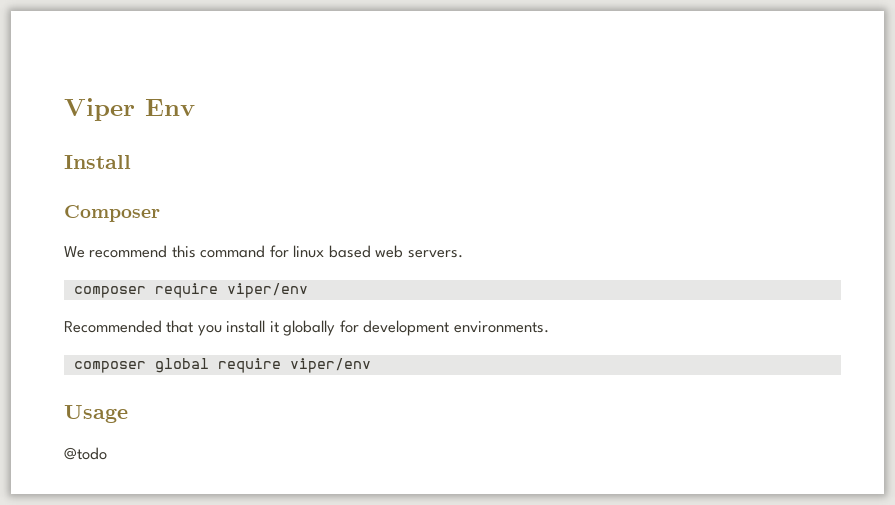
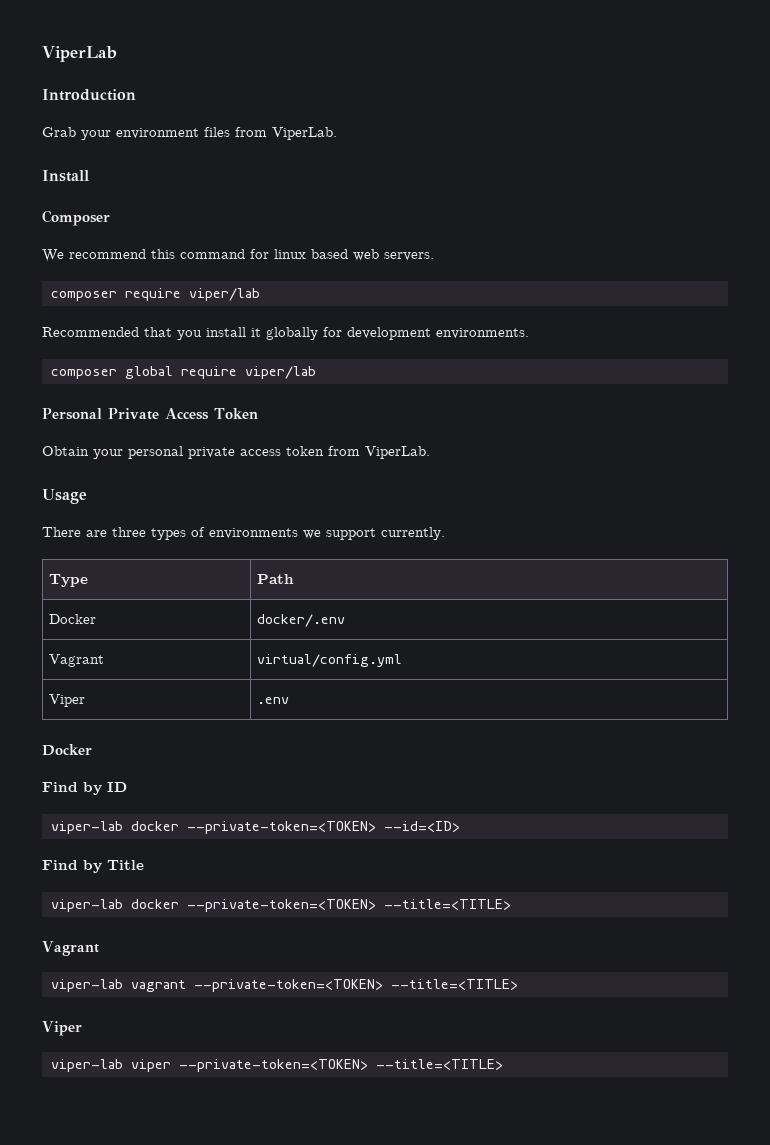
- Viper Env
+ ViperLab
+ Introduction
+ Grab your environment files from ViperLab.
- composer require viper/env
+ composer require viper/lab
- composer global require viper/env
+ composer global require viper/lab
+ Personal Private Access Token
+ Obtain your personal private access token from ViperLab.
  Usage
- @todo
+ There are three types of environments we support currently.
+ Type | Path
+ Docker | docker/.env
+ Vagrant | virtual/config.yml
+ Viper | .env
+ Docker
+ Find by ID
+ viper-lab docker --private-token=<TOKEN> --id=<ID>
+ Find by Title
+ viper-lab docker --private-token=<TOKEN> --title=<TITLE>
+ Vagrant
+ viper-lab vagrant --private-token=<TOKEN> --title=<TITLE>
+ Viper
+ viper-lab viper --private-token=<TOKEN> --title=<TITLE>

